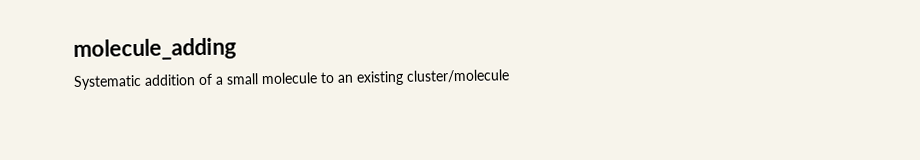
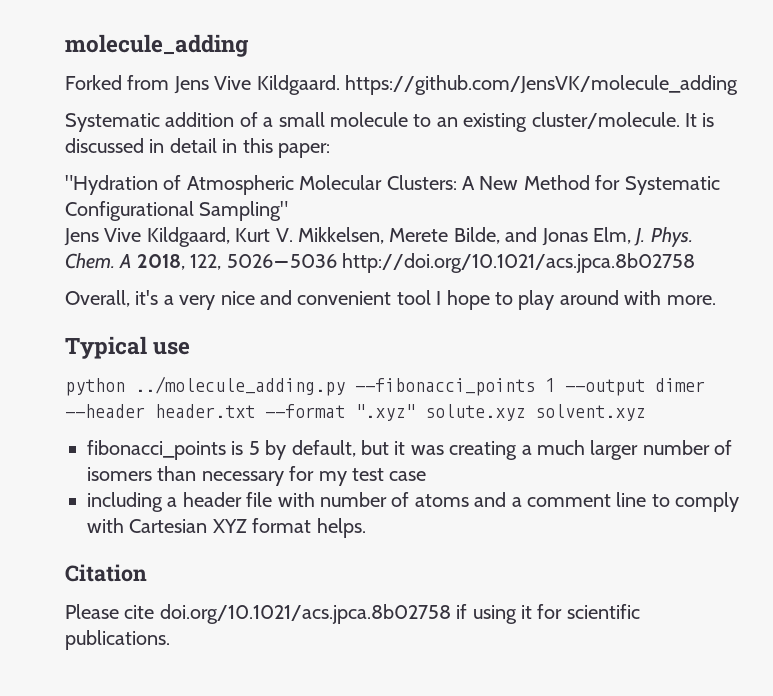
+ Forked from Jens Vive Kildgaard. https://github.com/JensVK/molecule_adding
- Systematic addition of a small molecule to an existing cluster/molecule
+ Systematic addition of a small molecule to an existing cluster/molecule. It is discussed in detail in this paper:
+ "Hydration of Atmospheric Molecular Clusters: A New Method for Systematic Configurational Sampling"
+ Jens Vive Kildgaard, Kurt V. Mikkelsen, Merete Bilde, and Jonas Elm, J. Phys. Chem. A 2018, 122, 5026−5036 http://doi.org/10.1021/acs.jpca.8b02758
+ Overall, it's a very nice and convenient tool I hope to play around with more.
+ Typical use
+ python ../molecule_adding.py --fibonacci_points 1 --output dimer --header header.txt --format ".xyz" solute.xyz solvent.xyz
+ fibonacci_points is 5 by default, but it was creating a much larger number of isomers than necessary for my test case
+ including a header file with number of atoms and a comment line to comply with Cartesian XYZ format helps.
+ Citation
+ Please cite doi.org/10.1021/acs.jpca.8b02758 if using it for scientific publications.

